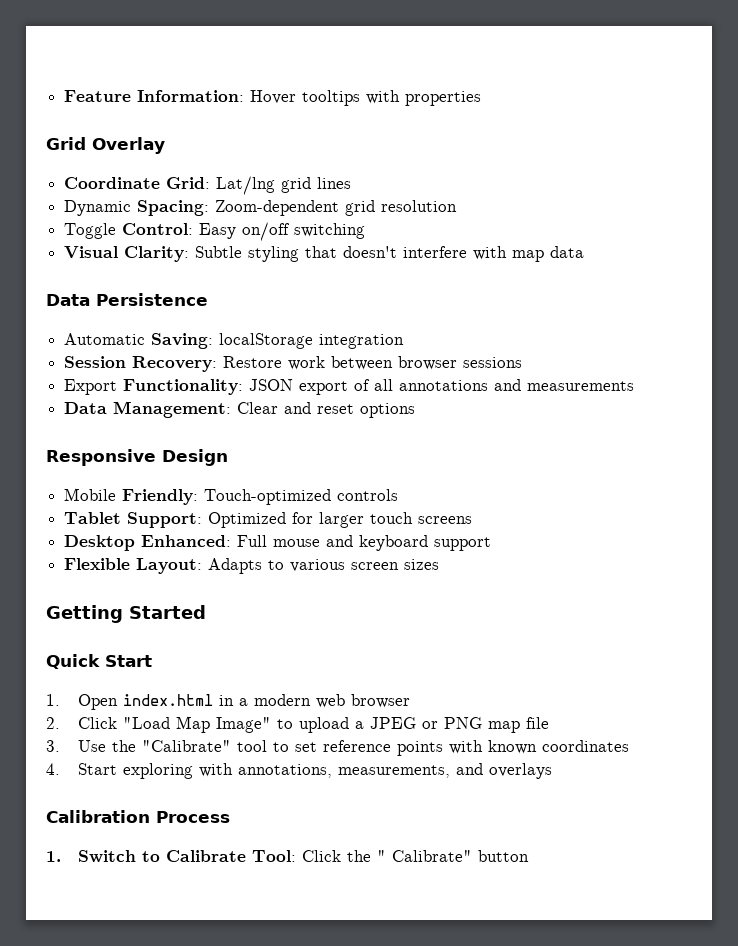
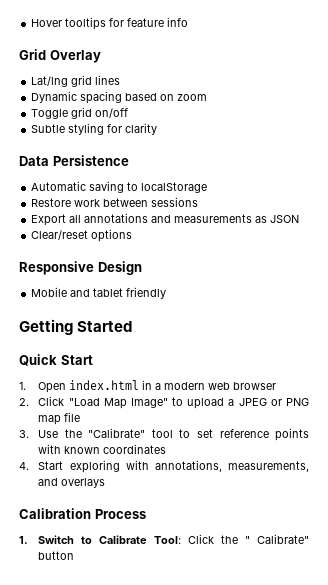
- Feature Information: Hover tooltips with properties
+ Hover tooltips for feature info
- Coordinate Grid: Lat/lng grid lines
+ Lat/lng grid lines
- Dynamic Spacing: Zoom-dependent grid resolution
+ Dynamic spacing based on zoom
- Toggle Control: Easy on/off switching
- Visual Clarity: Subtle styling that doesn't interfere with map data
+ Toggle grid on/off
+ Subtle styling for clarity
- Automatic Saving: localStorage integration
- Session Recovery: Restore work between browser sessions
+ Automatic saving to localStorage
+ Restore work between sessions
- Export Functionality: JSON export of all annotations and measurements
- Data Management: Clear and reset options
+ Export all annotations and measurements as JSON
+ Clear/reset options
- Mobile Friendly: Touch-optimized controls
- Tablet Support: Optimized for larger touch screens
- Desktop Enhanced: Full mouse and keyboard support
- Flexible Layout: Adapts to various screen sizes
+ Mobile and tablet friendly

